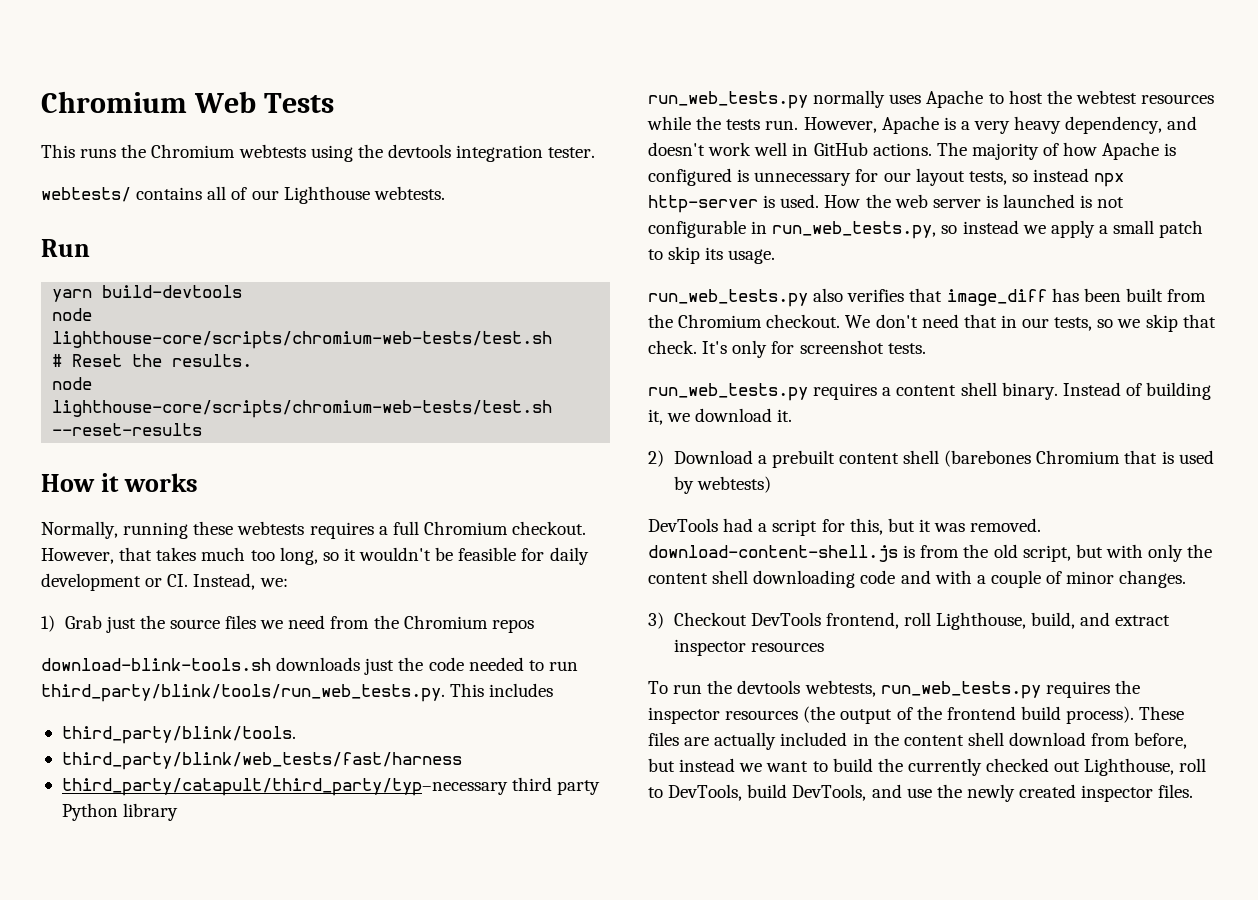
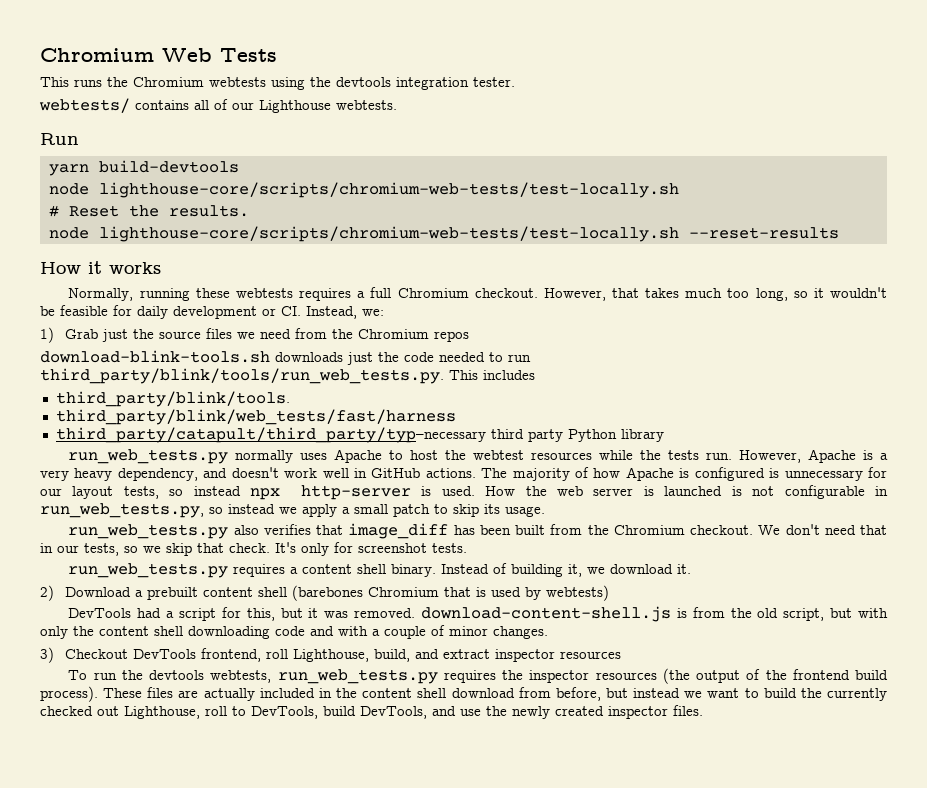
  yarn build-devtools
- node lighthouse-core/scripts/chromium-web-tests/test.sh
+ node lighthouse-core/scripts/chromium-web-tests/test-locally.sh
- node lighthouse-core/scripts/chromium-web-tests/test.sh --reset-results
+ node lighthouse-core/scripts/chromium-web-tests/test-locally.sh --reset-results

